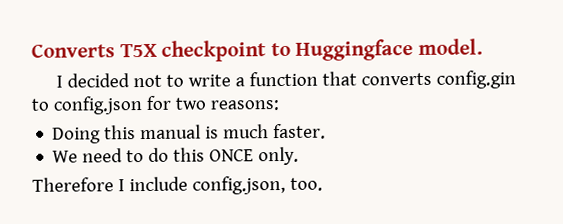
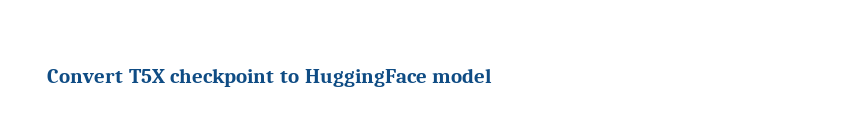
- Converts T5X checkpoint to Huggingface model.
- I decided not to write a function that converts config.gin to config.json for two reasons:
- Doing this manual is much faster.
- We need to do this ONCE only.
- Therefore I include config.json, too.
+ Convert T5X checkpoint to HuggingFace model

